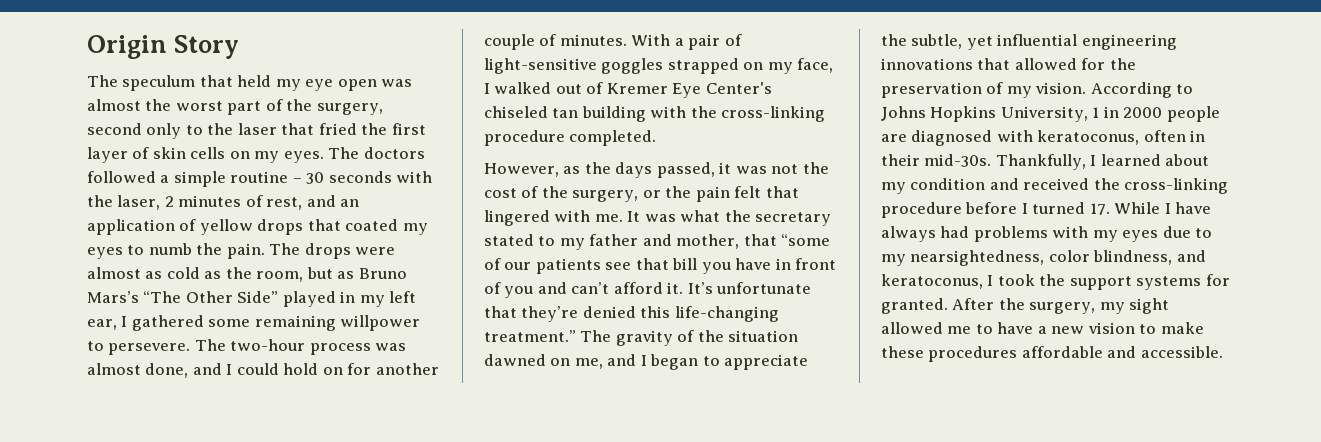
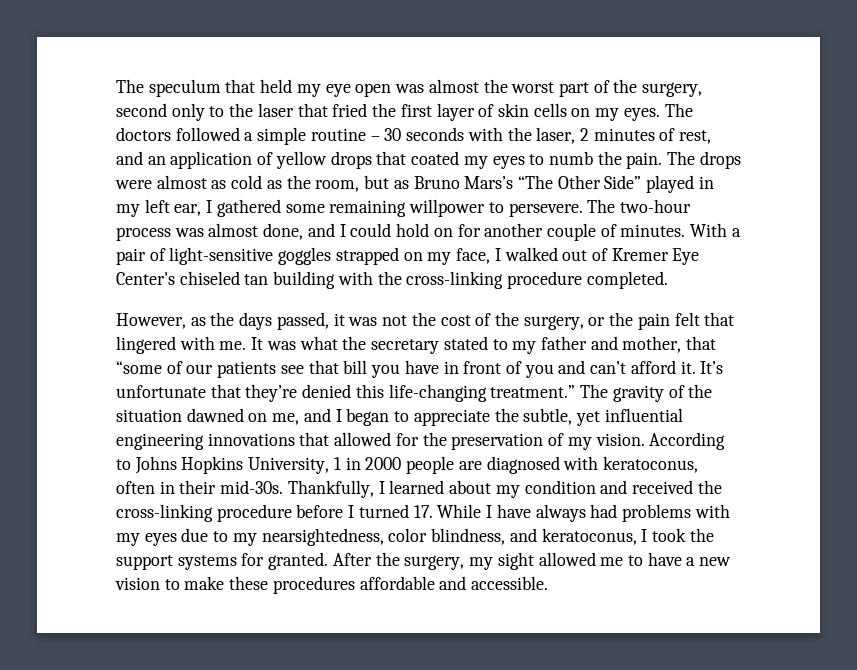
- Origin Story

